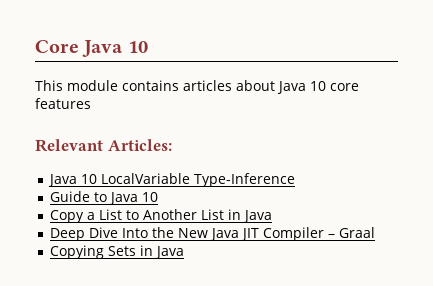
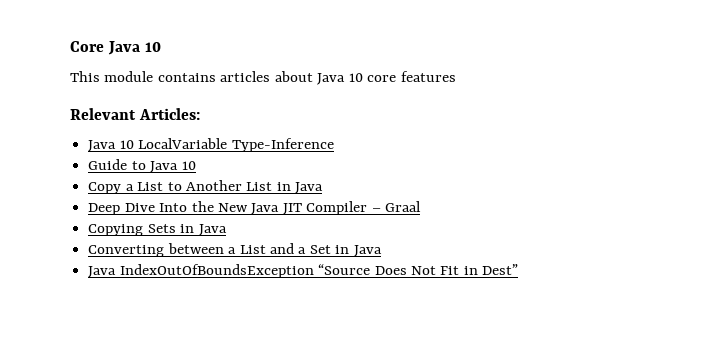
+ Converting between a List and a Set in Java
+ Java IndexOutOfBoundsException “Source Does Not Fit in Dest”

